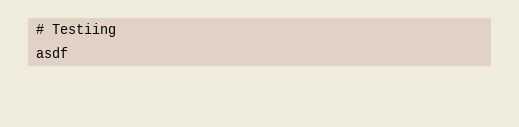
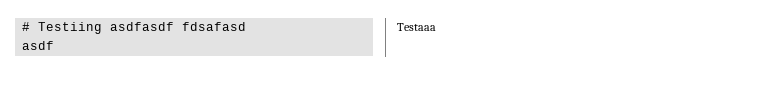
- # Testiing
+ # Testiing asdfasdf fdsafasd
+ Testaaa

